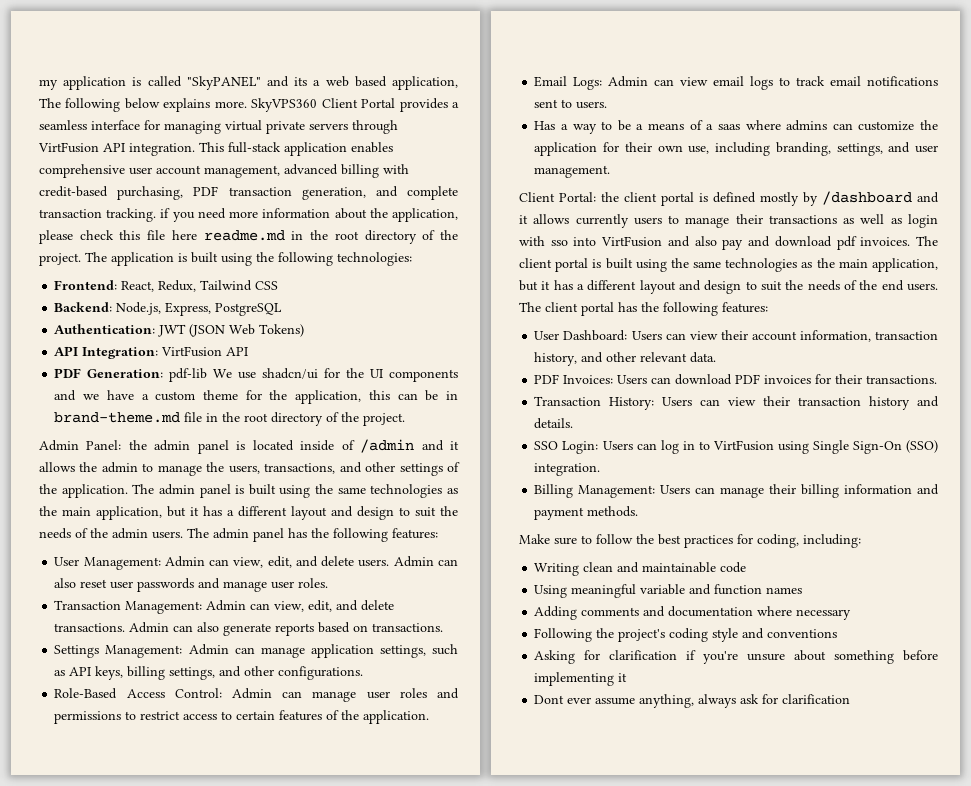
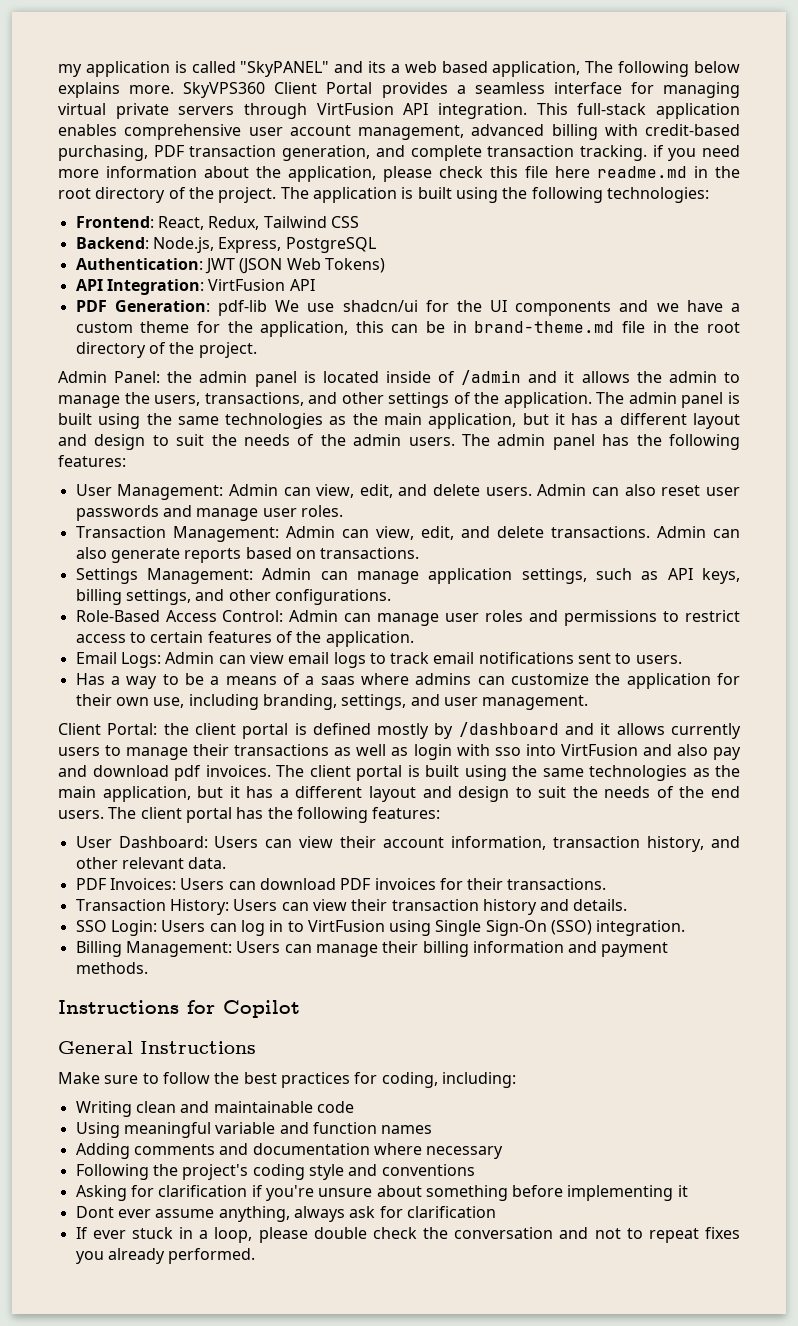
+ Instructions for Copilot
+ General Instructions
+ If ever stuck in a loop, please double check the conversation and not to repeat fixes you already performed.

